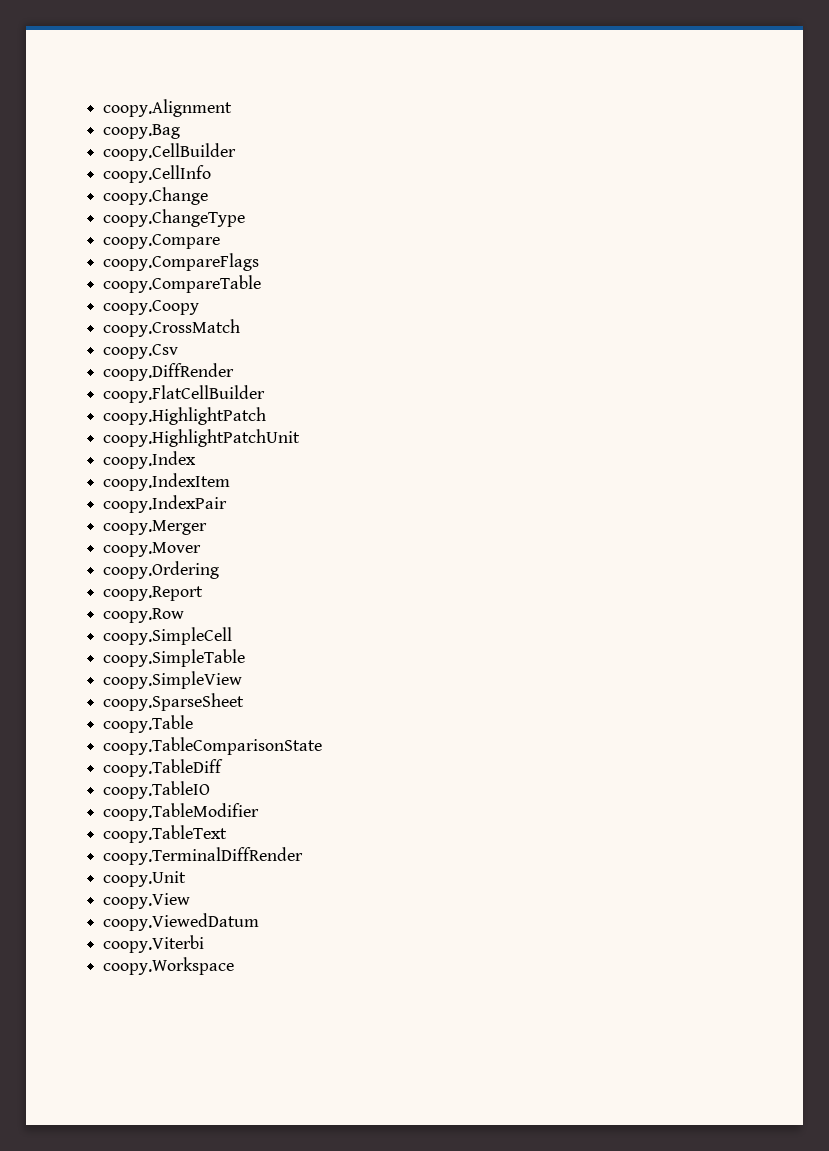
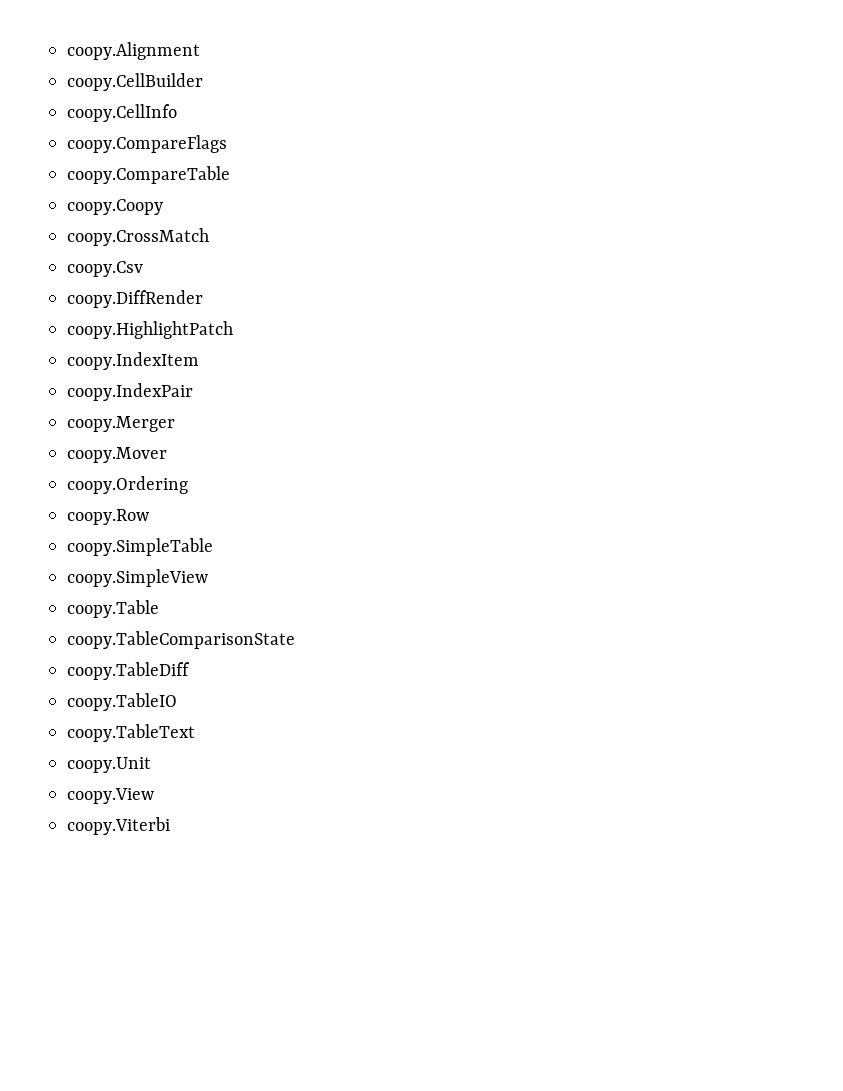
- coopy.Bag
- coopy.Change
- coopy.ChangeType
- coopy.Compare
- coopy.FlatCellBuilder
- coopy.HighlightPatchUnit
- coopy.Index
- coopy.Report
- coopy.SimpleCell
- coopy.SparseSheet
- coopy.TableModifier
- coopy.TerminalDiffRender
- coopy.ViewedDatum
- coopy.Workspace

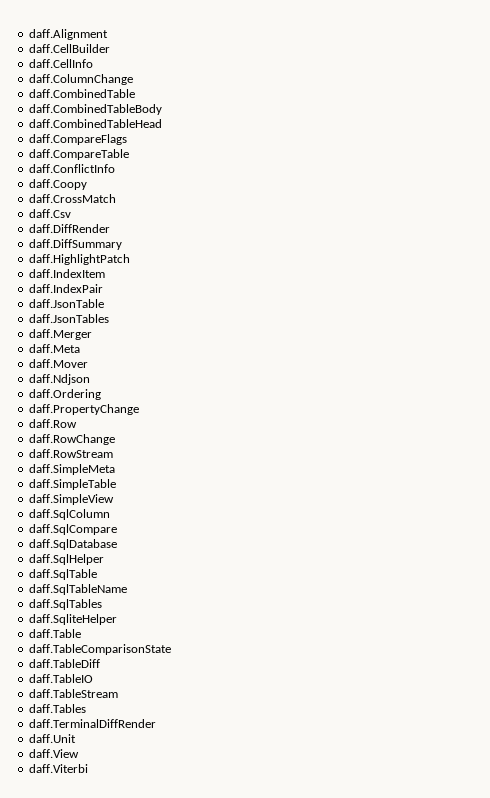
- coopy.Alignment
- coopy.CellBuilder
- coopy.CellInfo
- coopy.CompareFlags
- coopy.CompareTable
- coopy.Coopy
- coopy.CrossMatch
- coopy.Csv
- coopy.DiffRender
- coopy.HighlightPatch
- coopy.IndexItem
- coopy.IndexPair
- coopy.Merger
- coopy.Mover
- coopy.Ordering
- coopy.Row
- coopy.SimpleTable
- coopy.SimpleView
- coopy.Table
- coopy.TableComparisonState
- coopy.TableDiff
- coopy.TableIO
- coopy.TableText
- coopy.Unit
- coopy.View
- coopy.Viterbi
+ daff.Alignment
+ daff.CellBuilder
+ daff.CellInfo
+ daff.ColumnChange
+ daff.CombinedTable
+ daff.CombinedTableBody
+ daff.CombinedTableHead
+ daff.CompareFlags
+ daff.CompareTable
+ daff.ConflictInfo
+ daff.Coopy
+ daff.CrossMatch
+ daff.Csv
+ daff.DiffRender
+ daff.DiffSummary
+ daff.HighlightPatch
+ daff.IndexItem
+ daff.IndexPair
+ daff.JsonTable
+ daff.JsonTables
+ daff.Merger
+ daff.Meta
+ daff.Mover
+ daff.Ndjson
+ daff.Ordering
+ daff.PropertyChange
+ daff.Row
+ daff.RowChange
+ daff.RowStream
+ daff.SimpleMeta
+ daff.SimpleTable
+ daff.SimpleView
+ daff.SqlColumn
+ daff.SqlCompare
+ daff.SqlDatabase
+ daff.SqlHelper
+ daff.SqlTable
+ daff.SqlTableName
+ daff.SqlTables
+ daff.SqliteHelper
+ daff.Table
+ daff.TableComparisonState
+ daff.TableDiff
+ daff.TableIO
+ daff.TableStream
+ daff.Tables
+ daff.TerminalDiffRender
+ daff.Unit
+ daff.View
+ daff.Viterbi

